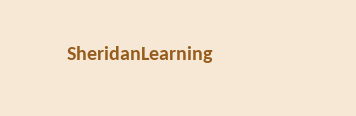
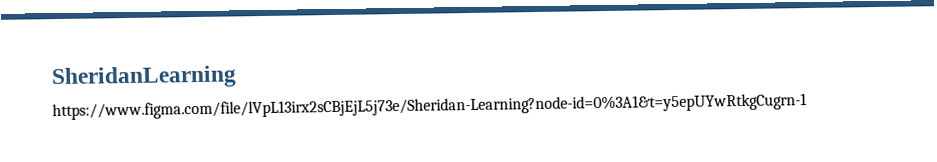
+ https://www.figma.com/file/lVpL13irx2sCBjEjL5j73e/Sheridan-Learning?node-id=0%3A1&t=y5epUYwRtkgCugrn-1

